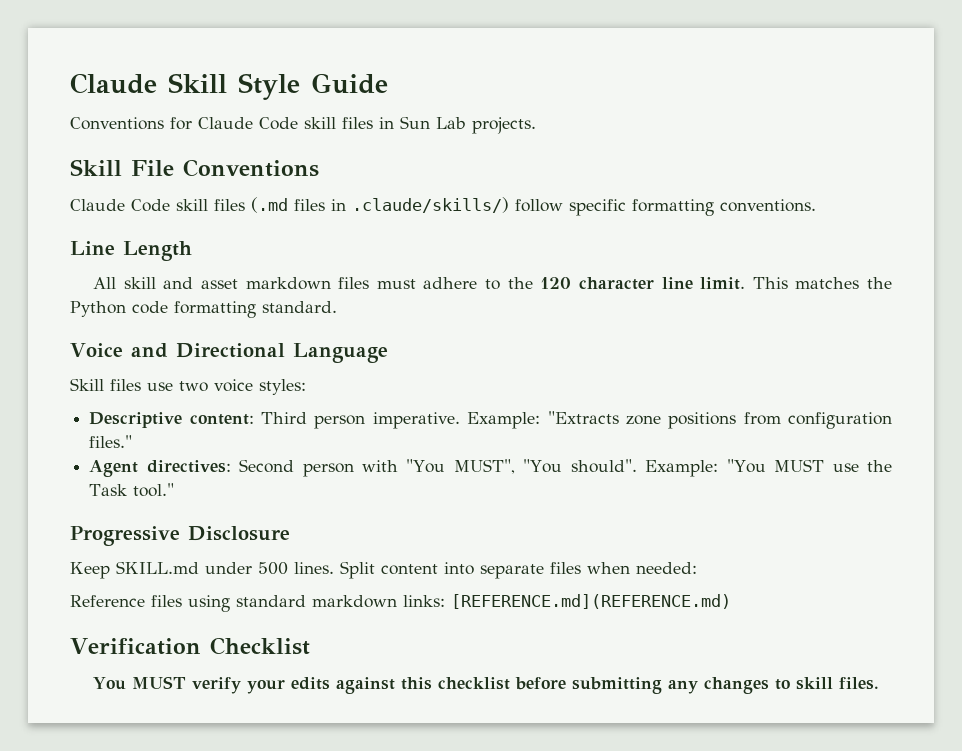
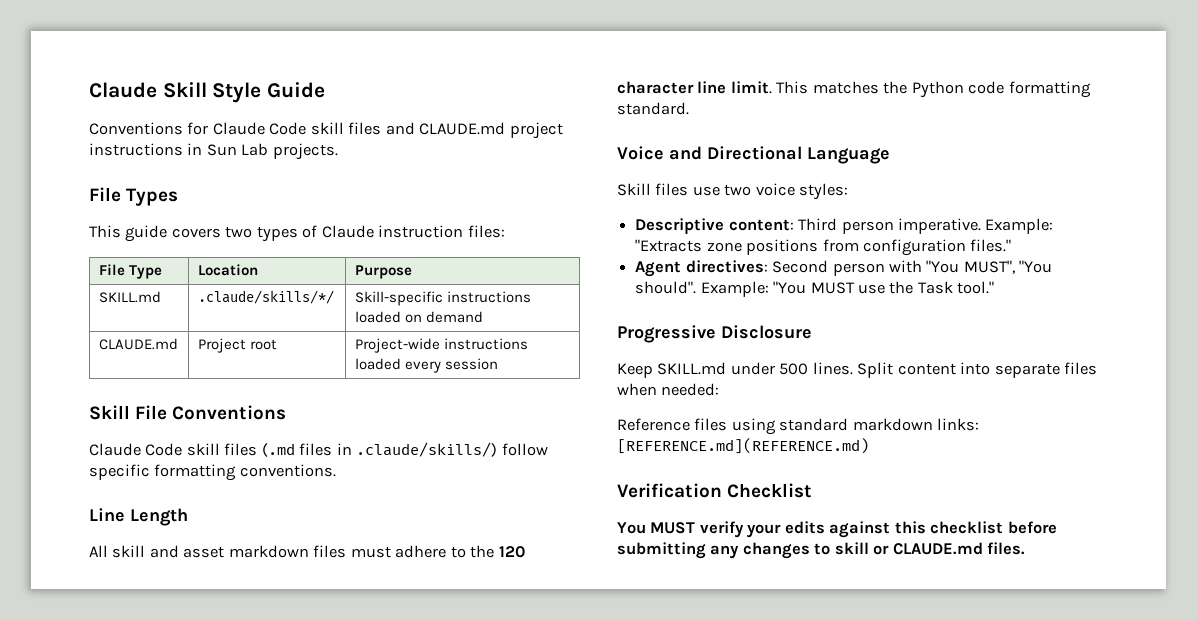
- Conventions for Claude Code skill files in Sun Lab projects.
+ Conventions for Claude Code skill files and CLAUDE.md project instructions in Sun Lab projects.
+ File Types
+ This guide covers two types of Claude instruction files:
+ File Type | Location | Purpose
+ SKILL.md | .claude/skills/*/ | Skill-specific instructions loaded on demand
+ CLAUDE.md | Project root | Project-wide instructions loaded every session
- You MUST verify your edits against this checklist before submitting any changes to skill files.
+ You MUST verify your edits against this checklist before submitting any changes to skill or CLAUDE.md files.

